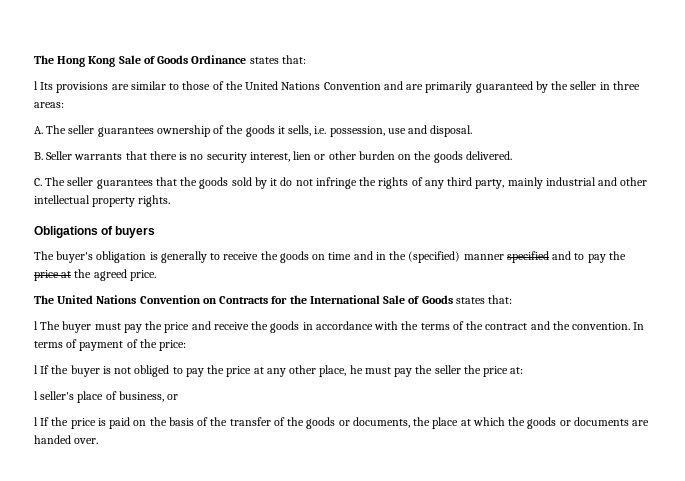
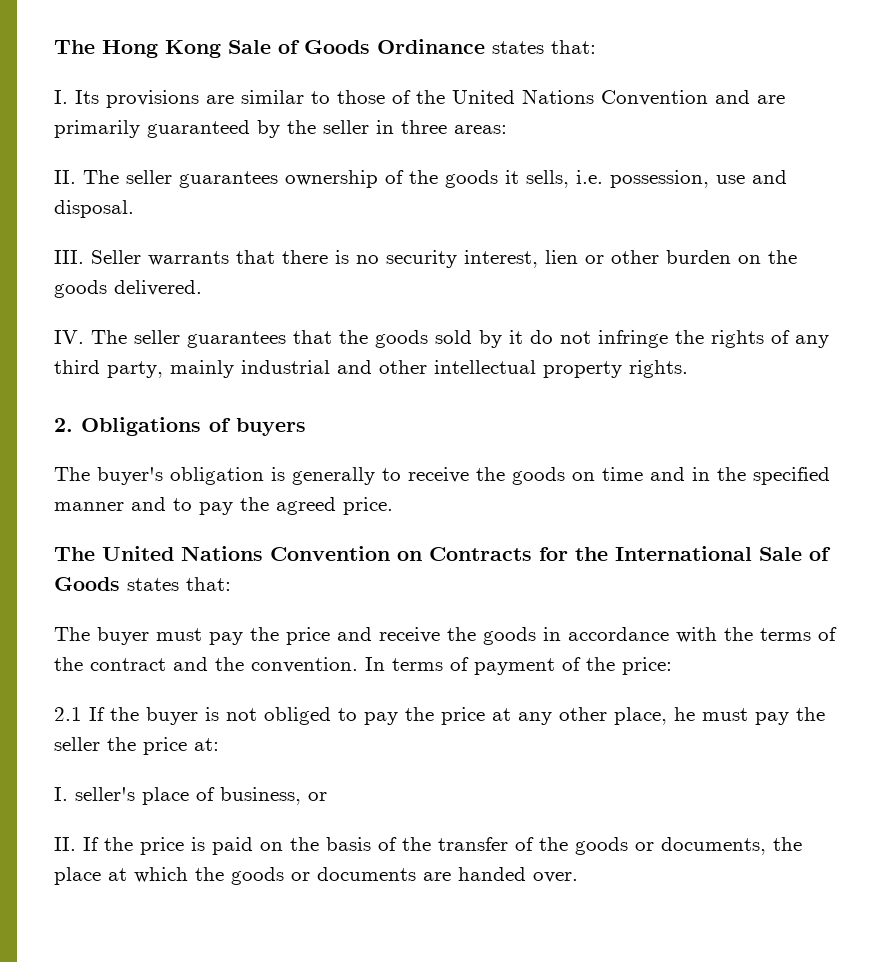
- l Its provisions are similar to those of the United Nations Convention and are primarily guaranteed by the seller in three areas:
+ I. Its provisions are similar to those of the United Nations Convention and are primarily guaranteed by the seller in three areas:
- A. The seller guarantees ownership of the goods it sells, i.e. possession, use and disposal.
+ II. The seller guarantees ownership of the goods it sells, i.e. possession, use and disposal.
- B. Seller warrants that there is no security interest, lien or other burden on the goods delivered.
+ III. Seller warrants that there is no security interest, lien or other burden on the goods delivered.
- C. The seller guarantees that the goods sold by it do not infringe the rights of any third party, mainly industrial and other intellectual property rights.
+ IV. The seller guarantees that the goods sold by it do not infringe the rights of any third party, mainly industrial and other intellectual property rights.
- Obligations of buyers
+ 2. Obligations of buyers
- The buyer's obligation is generally to receive the goods on time and in the (specified) manner specified and to pay the price at the agreed price.
+ The buyer's obligation is generally to receive the goods on time and in the specified manner and to pay the agreed price.
- l The buyer must pay the price and receive the goods in accordance with the terms of the contract and the convention.
+ The buyer must pay the price and receive the goods in accordance with the terms of the contract and the convention.
- l If the buyer is not obliged to pay the price at any other place, he must pay the seller the price at:
+ 2.1 If the buyer is not obliged to pay the price at any other place, he must pay the seller the price at:
- l seller's place of business, or
+ I. seller's place of business, or
- l If the price is paid on the basis of the transfer of the goods or documents, the place at which the goods or documents are handed over.
+ II. If the price is paid on the basis of the transfer of the goods or documents, the place at which the goods or documents are handed over.

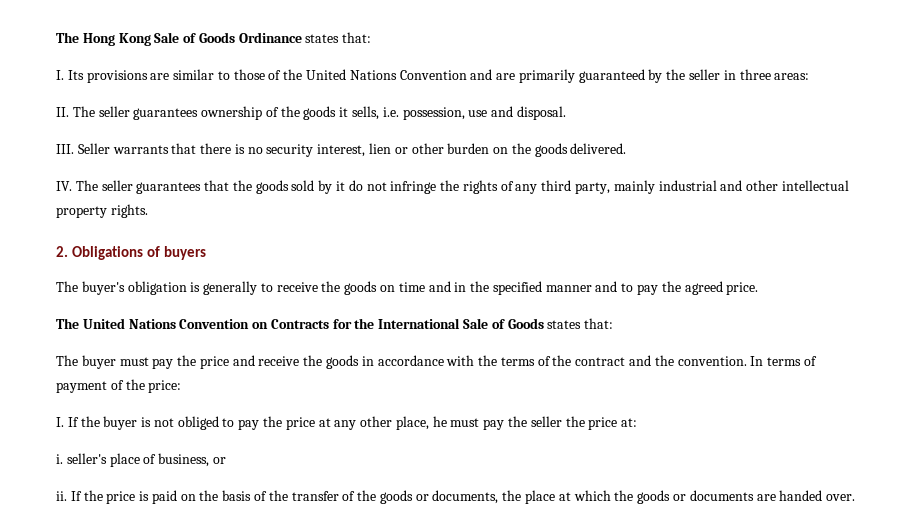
- 2.1 If the buyer is not obliged to pay the price at any other place, he must pay the seller the price at:
+ I. If the buyer is not obliged to pay the price at any other place, he must pay the seller the price at:
- I. seller's place of business, or
+ i. seller's place of business, or
- II. If the price is paid on the basis of the transfer of the goods or documents, the place at which the goods or documents are handed over.
+ ii. If the price is paid on the basis of the transfer of the goods or documents, the place at which the goods or documents are handed over.

